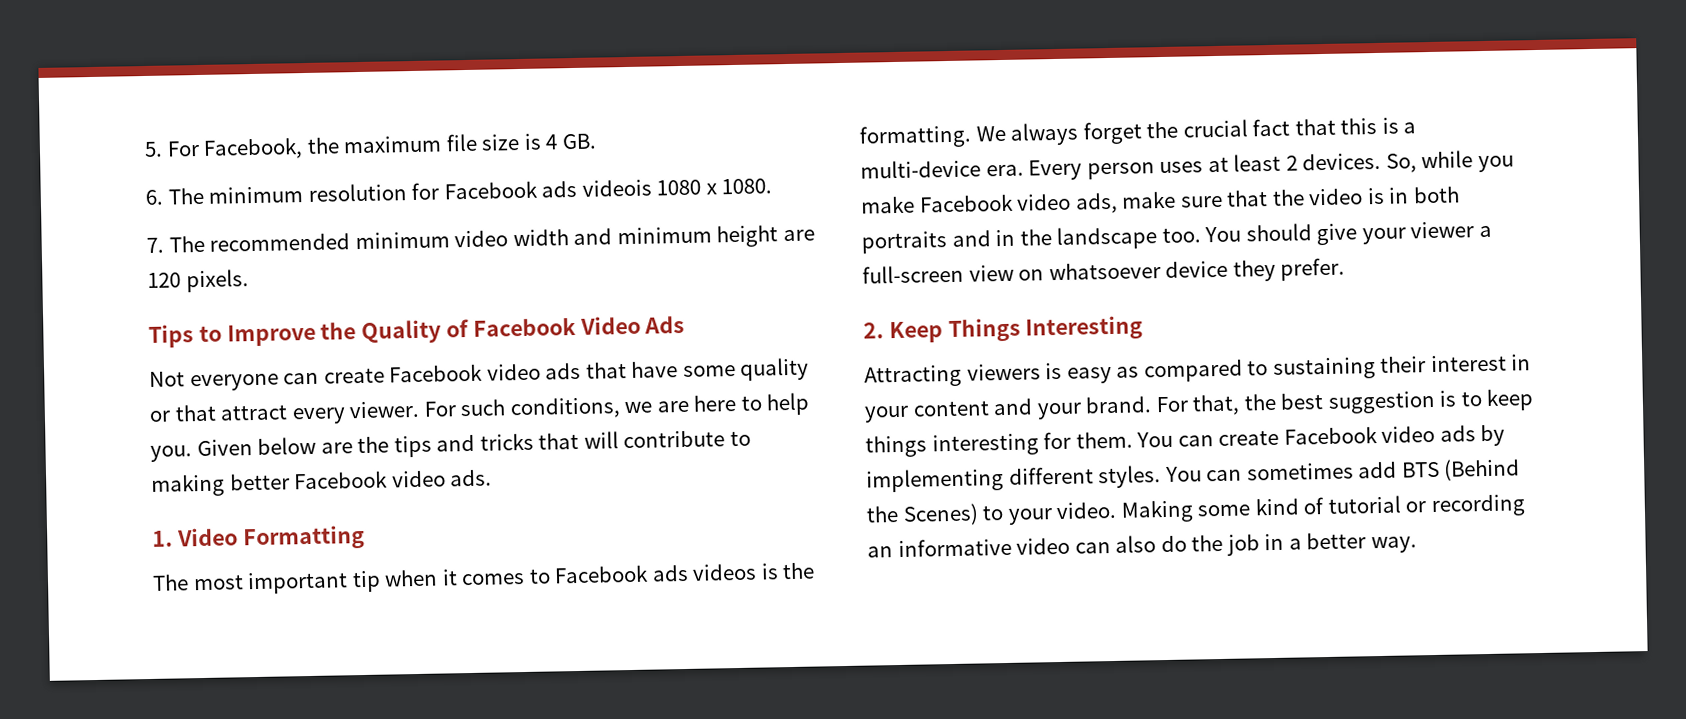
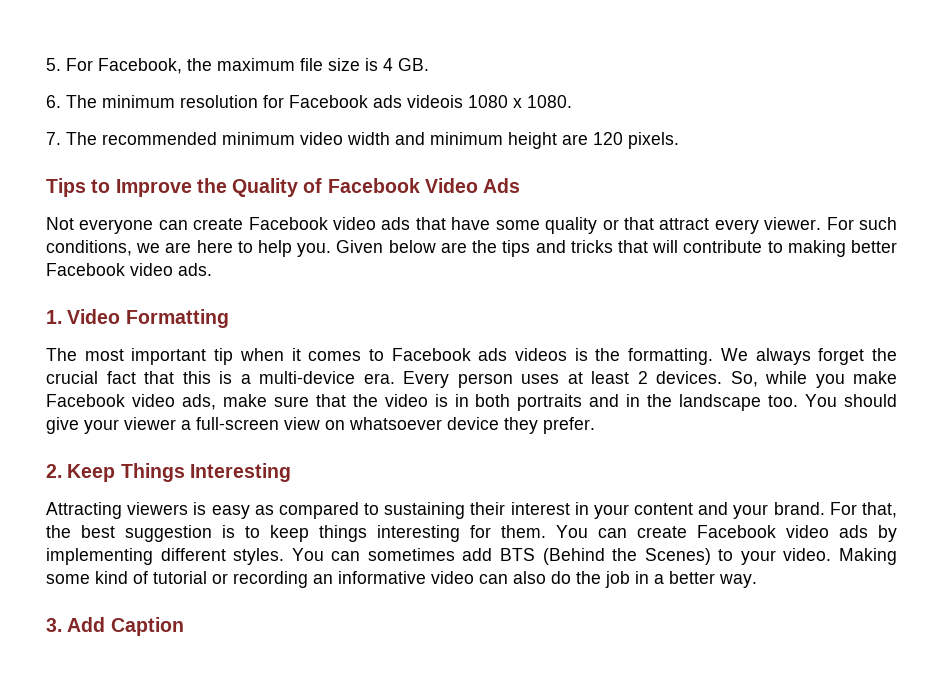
+ 3. Add Caption

